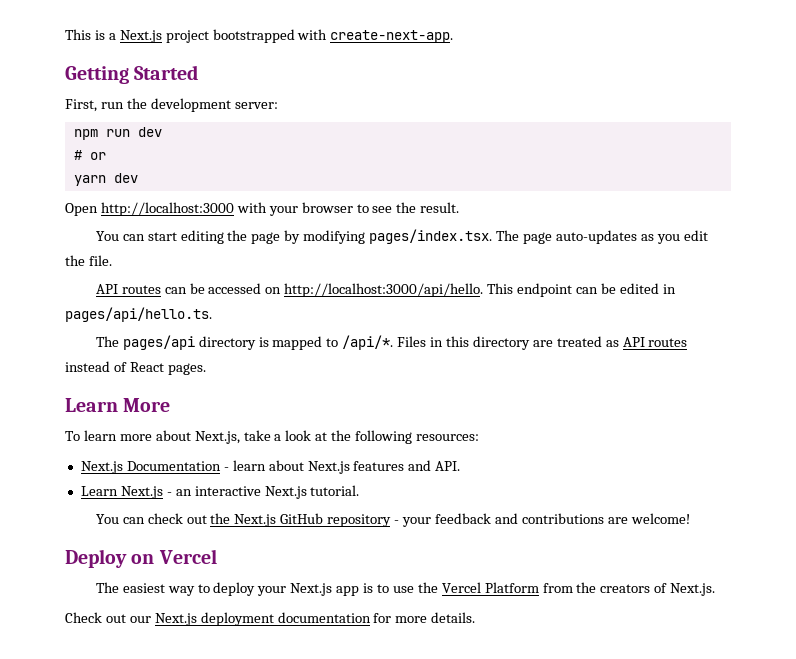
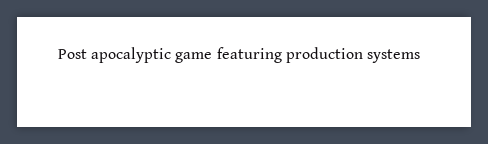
- This is a Next.js project bootstrapped with create-next-app.
- Getting Started
- First, run the development server:
- npm run dev
- # or
- yarn dev
- Open http://localhost:3000 with your browser to see the result.
- You can start editing the page by modifying pages/index.tsx. The page auto-updates as you edit the file.
- API routes can be accessed on http://localhost:3000/api/hello. This endpoint can be edited in pages/api/hello.ts.
- The pages/api directory is mapped to /api/*. Files in this directory are treated as API routes instead of React pages.
- Learn More
- To learn more about Next.js, take a look at the following resources:
- Next.js Documentation - learn about Next.js features and API.
- Learn Next.js - an interactive Next.js tutorial.
- You can check out the Next.js GitHub repository - your feedback and contributions are welcome!
- Deploy on Vercel
- The easiest way to deploy your Next.js app is to use the Vercel Platform from the creators of Next.js.
- Check out our Next.js deployment documentation for more details.
+ Post apocalyptic game featuring production systems

